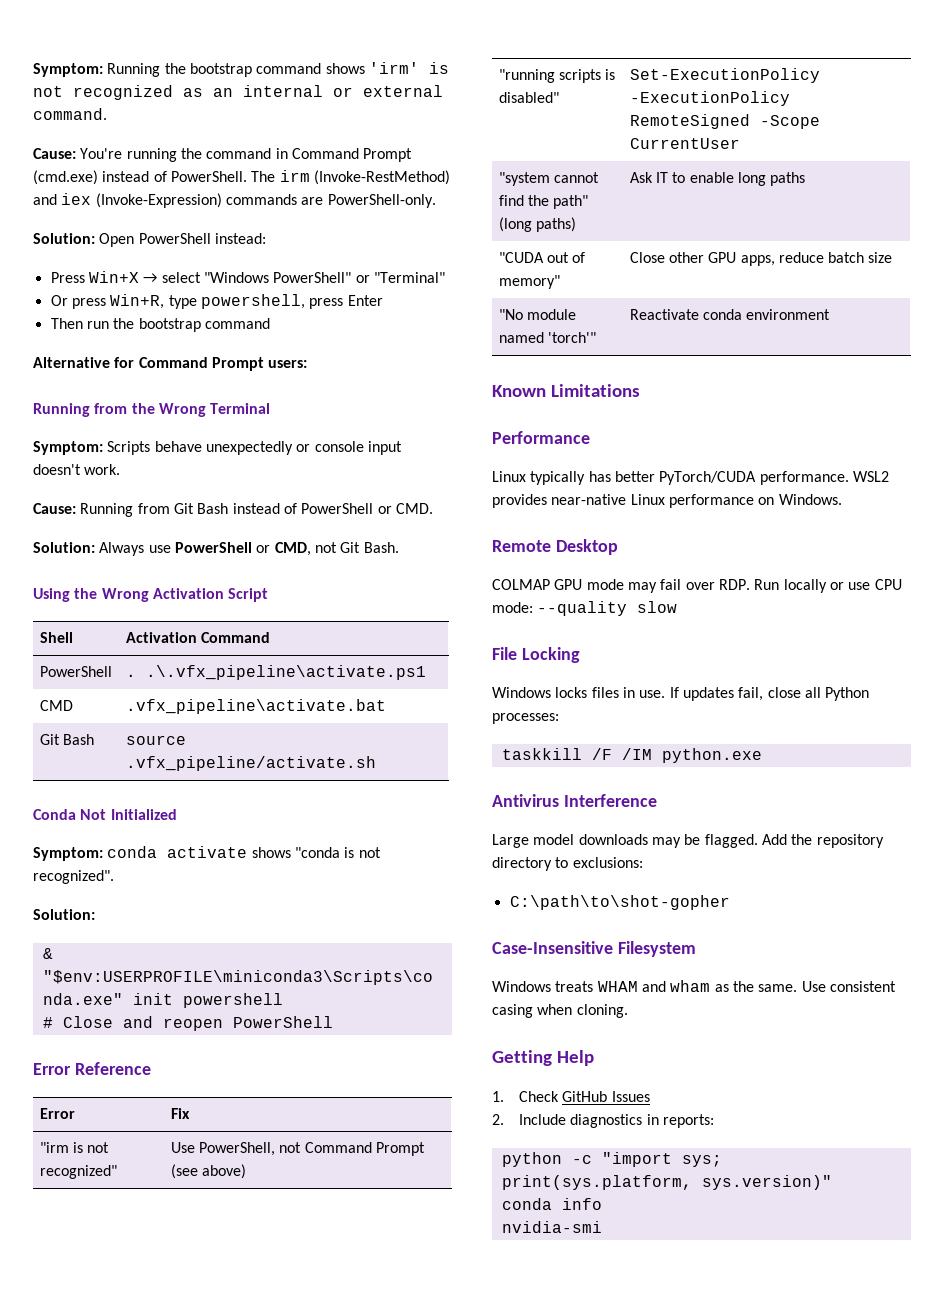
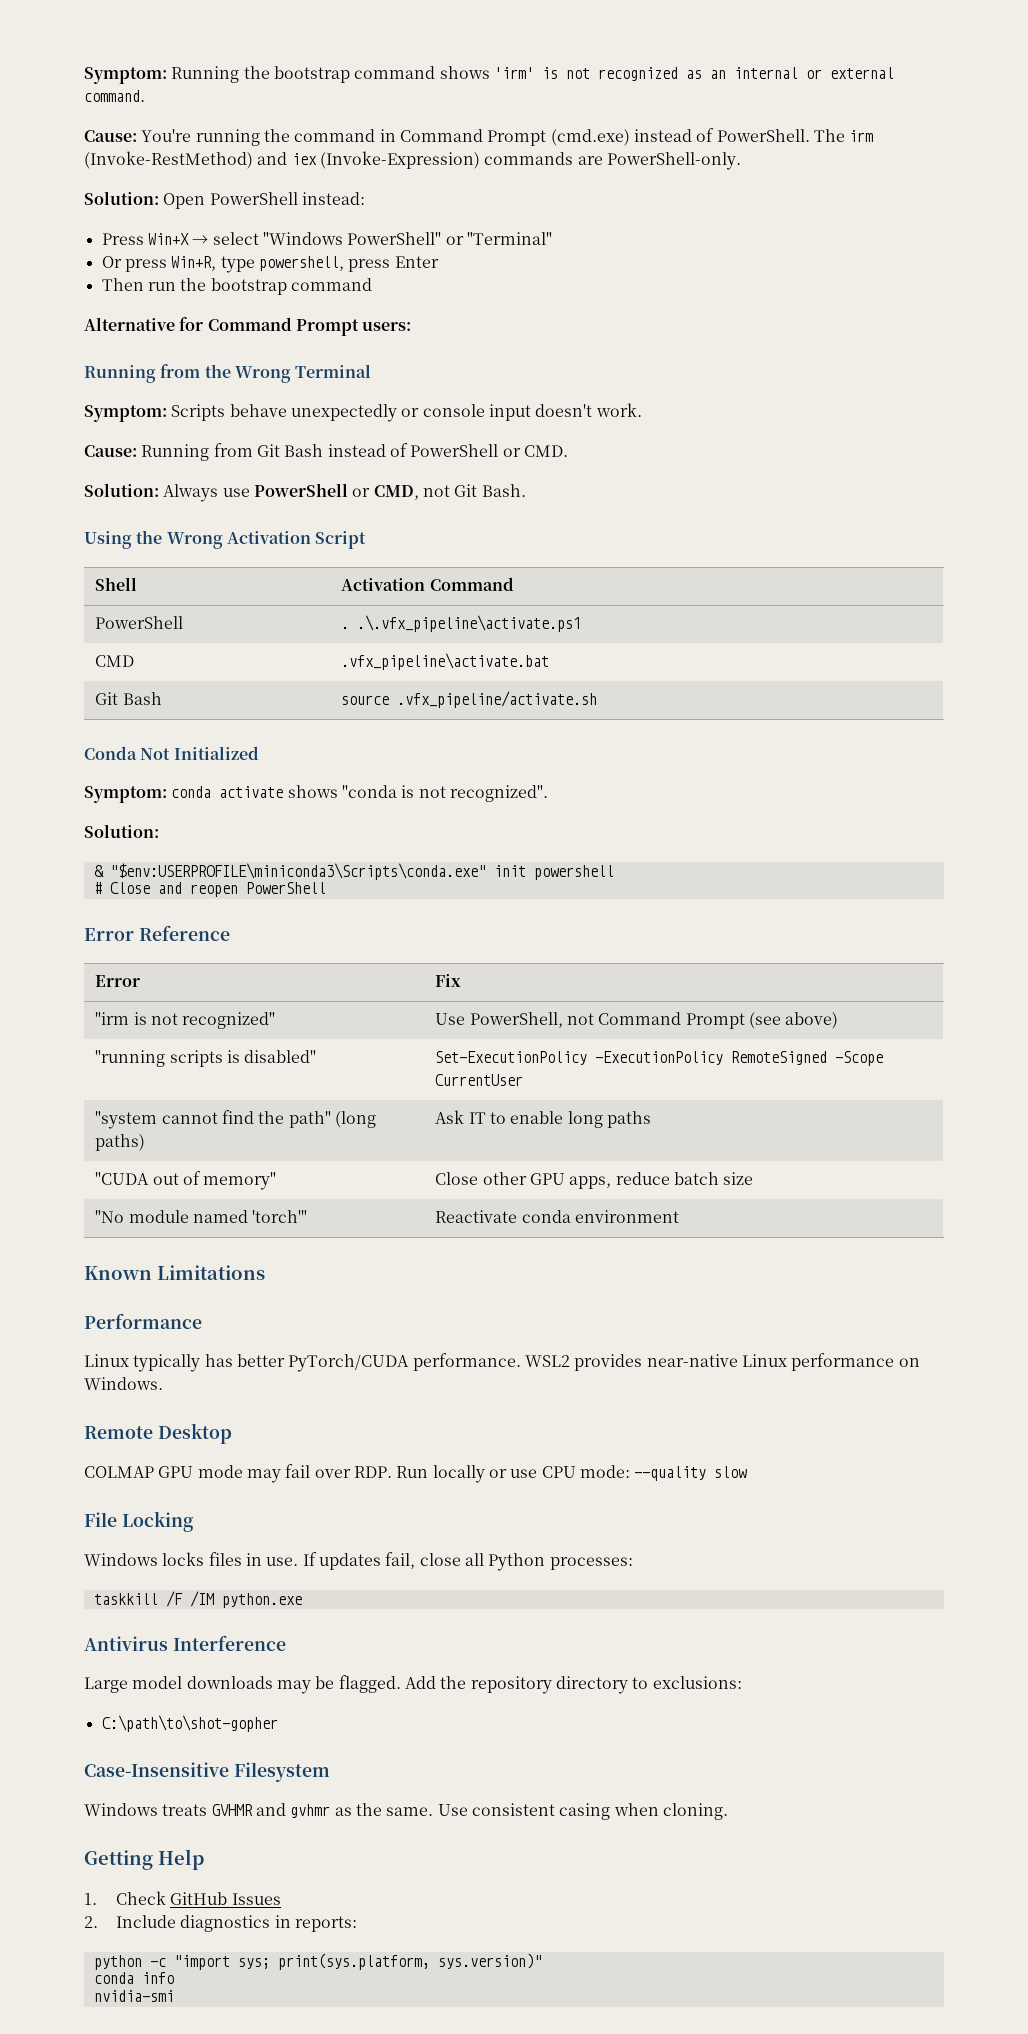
- Windows treats WHAM and wham as the same.
+ Windows treats GVHMR and gvhmr as the same.

